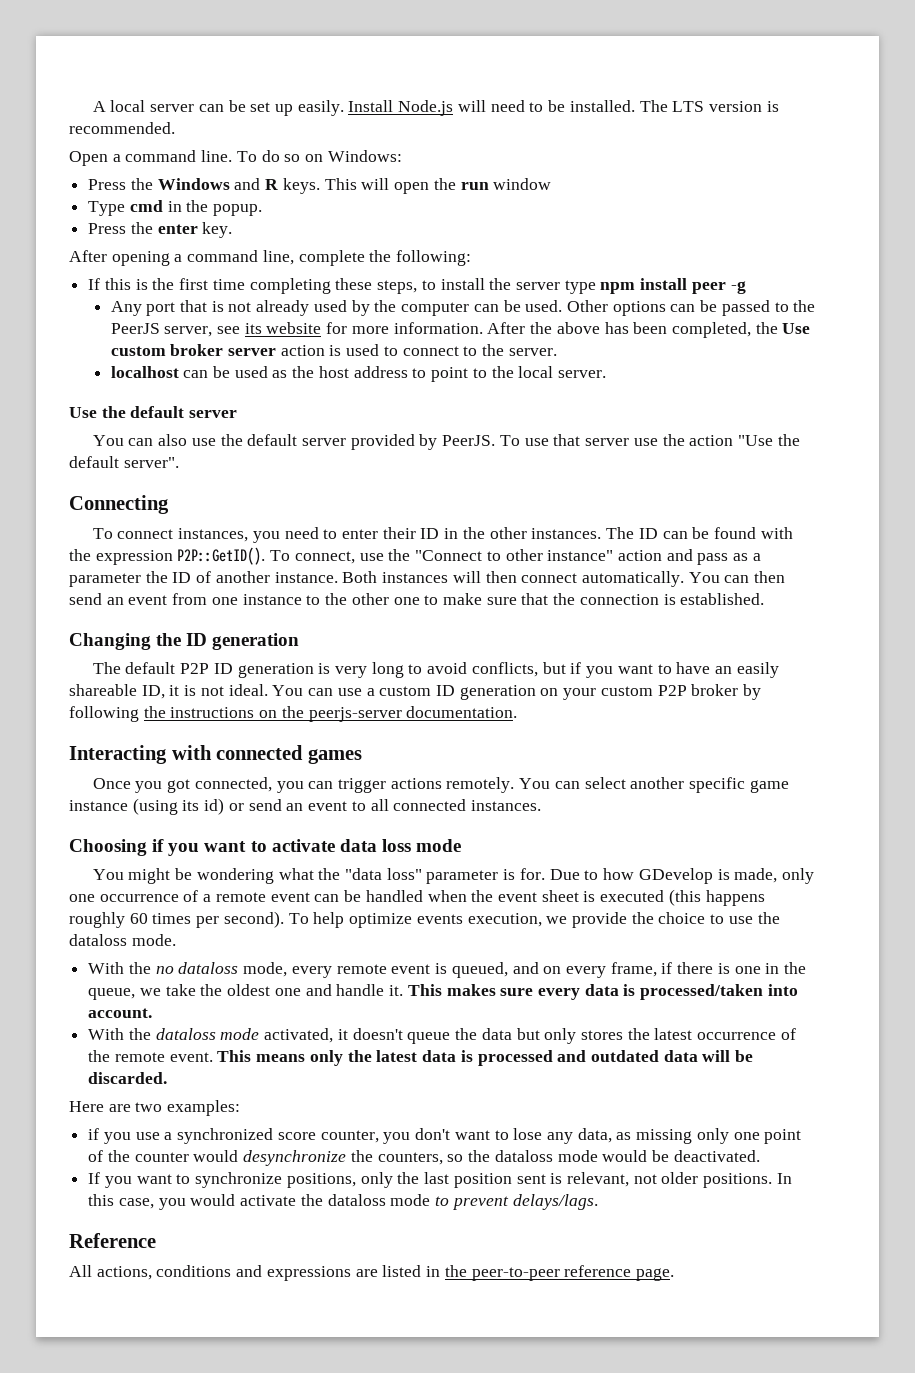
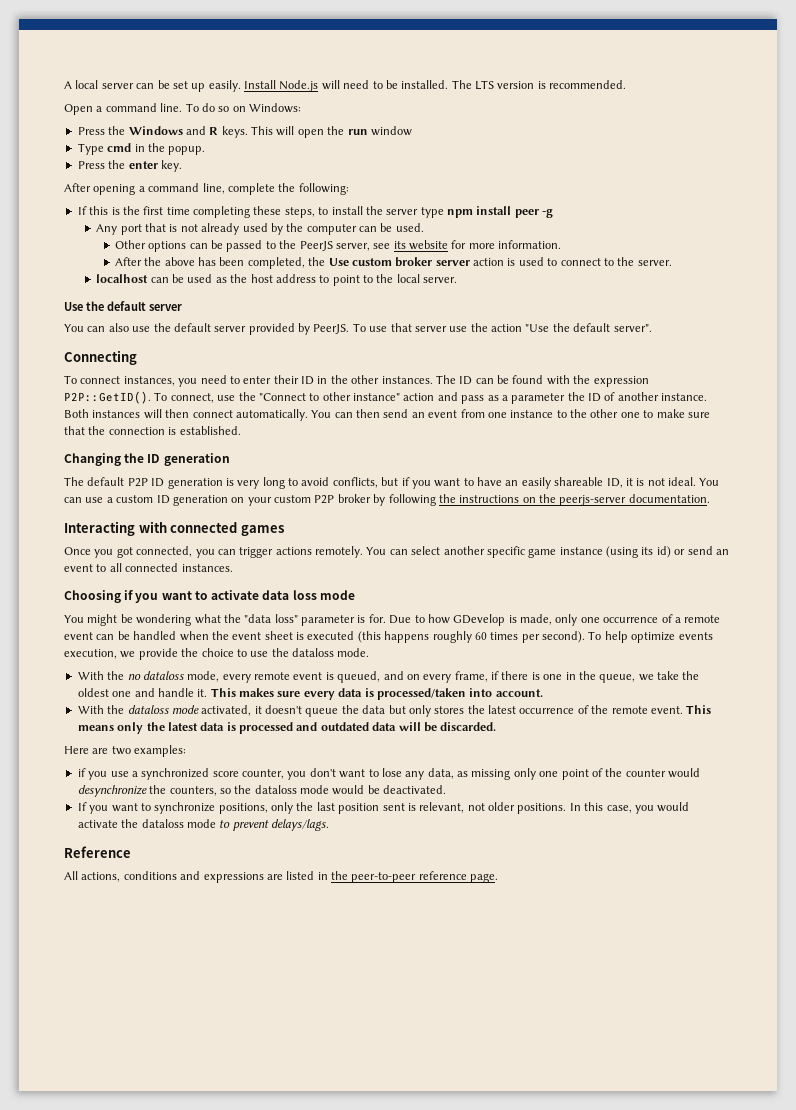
- Any port that is not already used by the computer can be used. Other options can be passed to the PeerJS server, see its website for more information. After the above has been completed, the Use custom broker server action is used to connect to the server.
+ Any port that is not already used by the computer can be used.
+ Other options can be passed to the PeerJS server, see its website for more information.
+ After the above has been completed, the Use custom broker server action is used to connect to the server.

